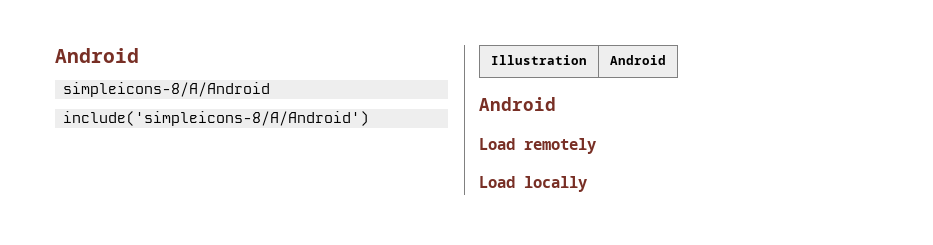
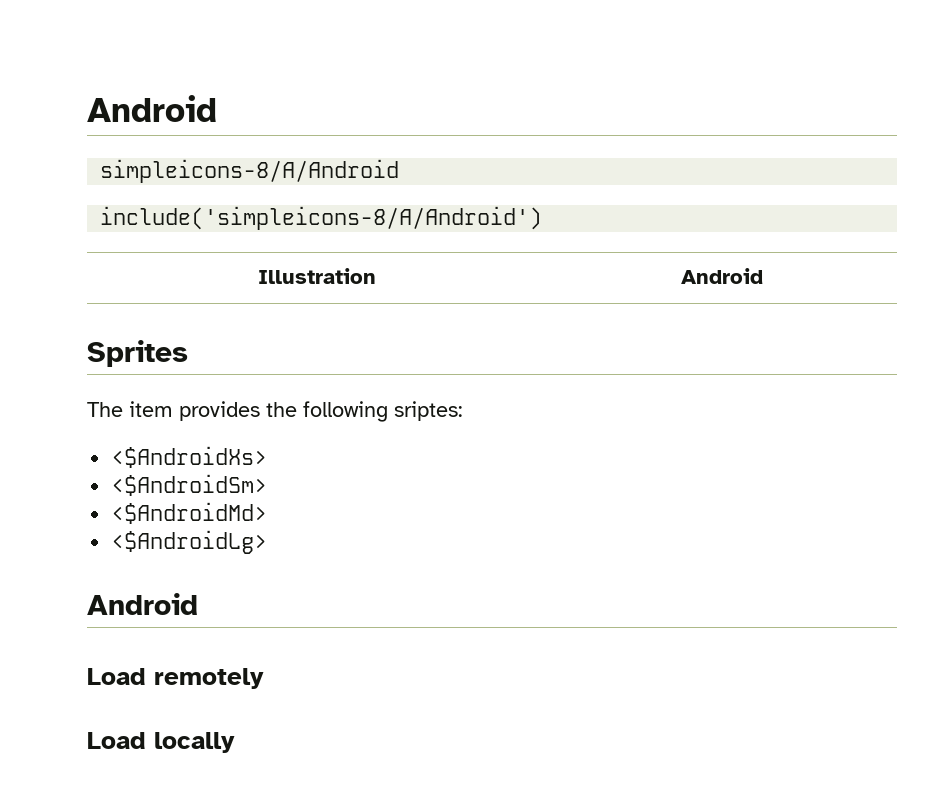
+ Sprites
+ The item provides the following sriptes:
+ <$AndroidXs>
+ <$AndroidSm>
+ <$AndroidMd>
+ <$AndroidLg>

